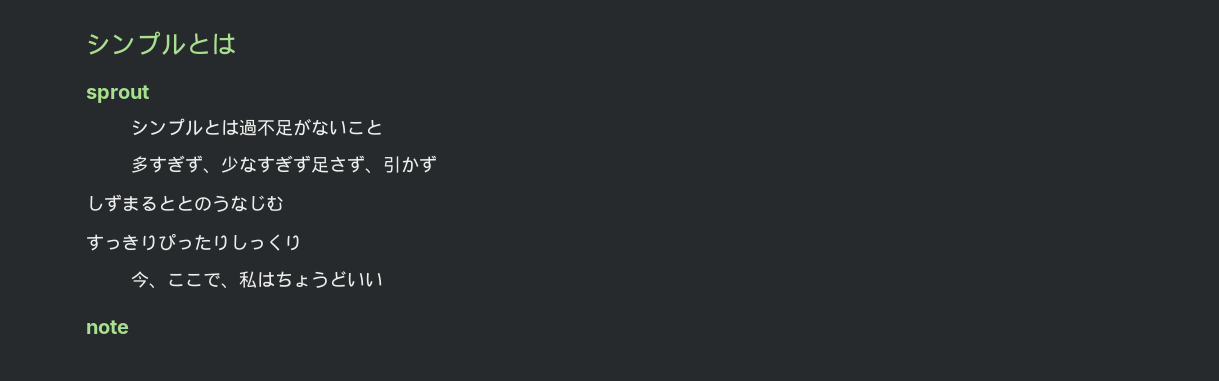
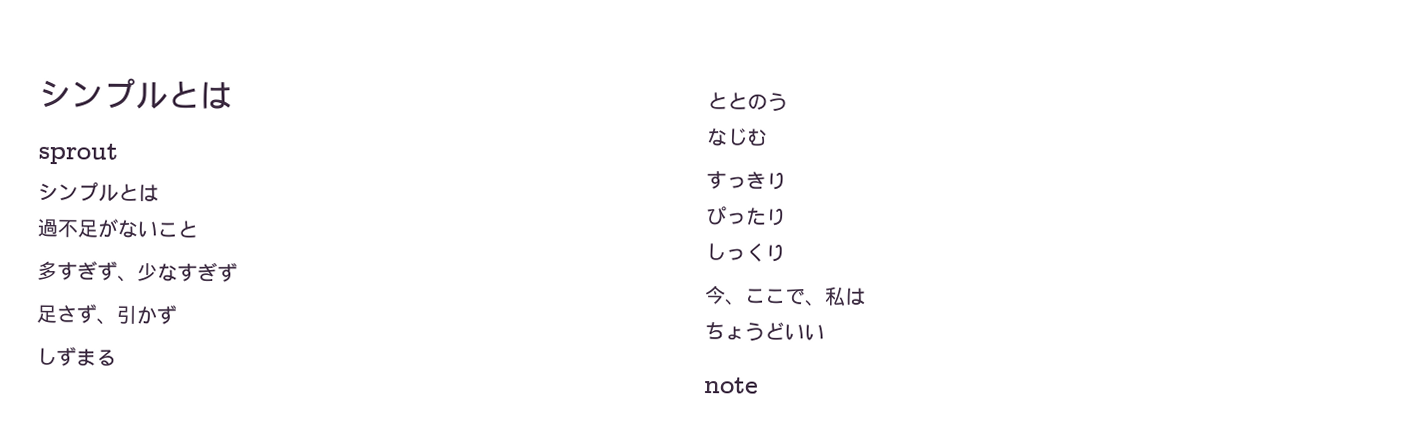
  sprout
- シンプルとは過不足がないこと
+ シンプルとは
+ 過不足がないこと
- 多すぎず、少なすぎず足さず、引かず
+ 多すぎず、少なすぎず
+ 足さず、引かず
- しずまるととのうなじむ
+ しずまる
+ ととのう
+ なじむ
- すっきりぴったりしっくり
+ すっきり
+ ぴったり
+ しっくり
- 今、ここで、私はちょうどいい
+ 今、ここで、私は
+ ちょうどいい

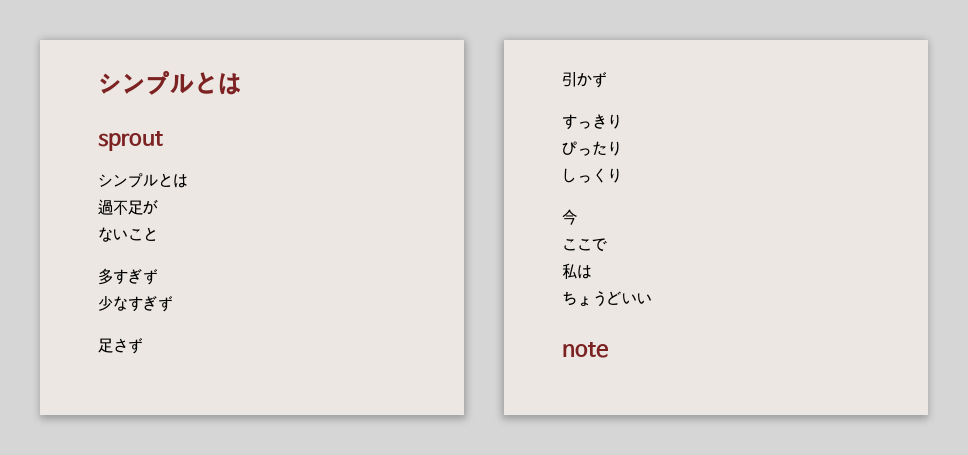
- 過不足がないこと
+ 過不足が
+ ないこと
- 多すぎず、少なすぎず
+ 多すぎず
+ 少なすぎず
- 足さず、引かず
+ 足さず
+ 引かず
- しずまる
- ととのう
- なじむ
- 今、ここで、私は
+ 今
+ ここで
+ 私は

